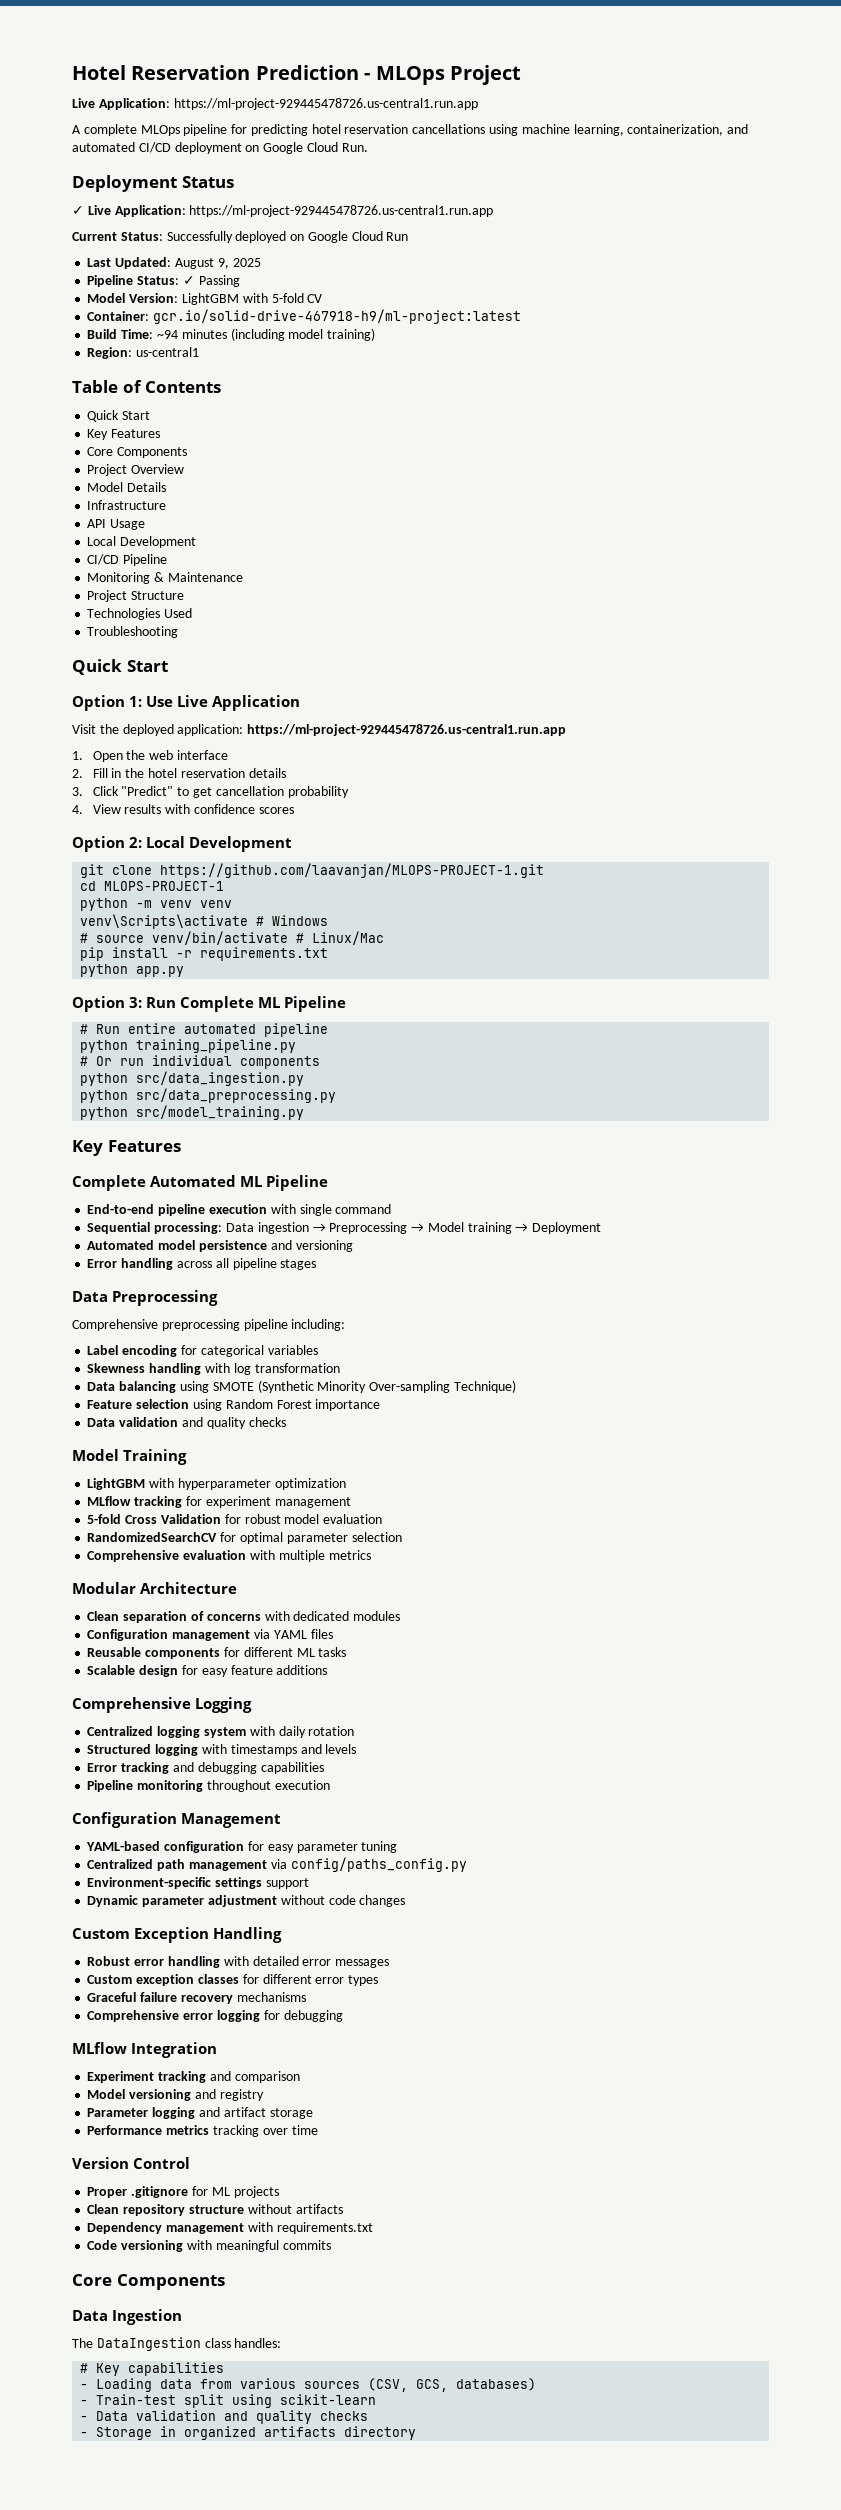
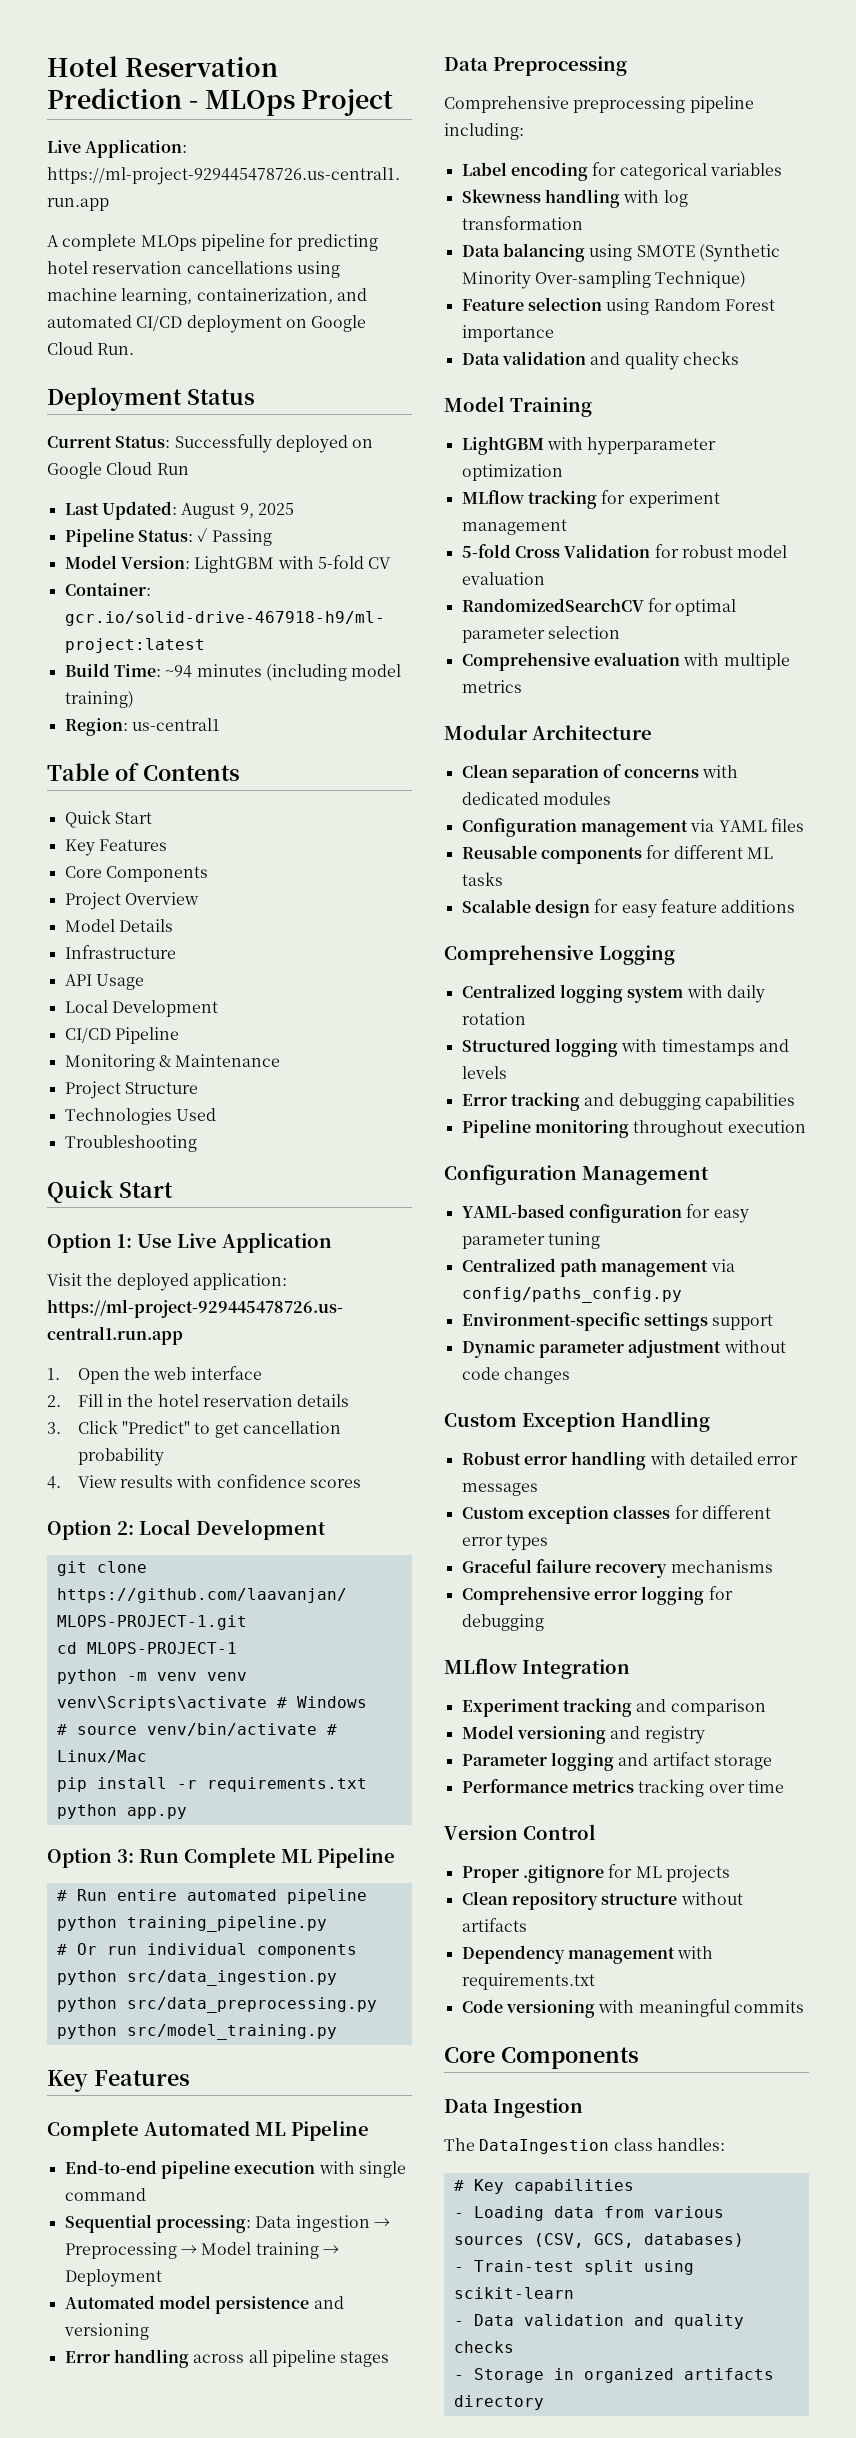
- ✓ Live Application: https://ml-project-929445478726.us-central1.run.app

